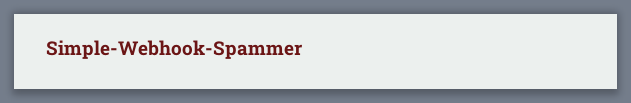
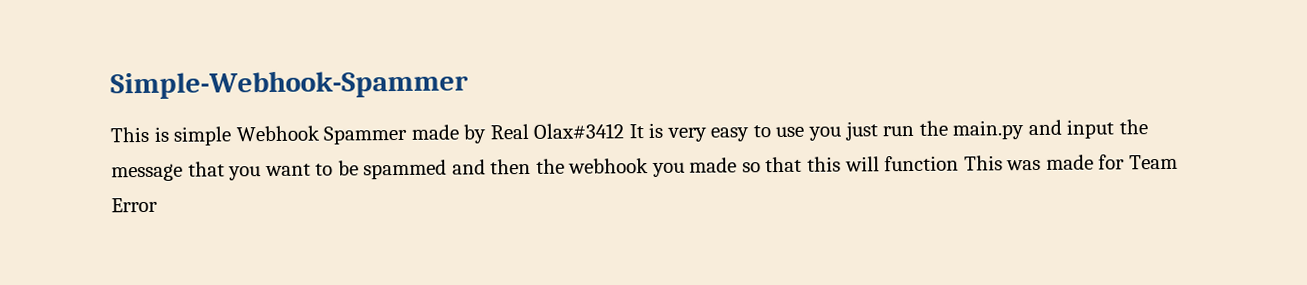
+ This is simple Webhook Spammer made by Real Olax#3412 It is very easy to use you just run the main.py and input the message that you want to be spammed and then the webhook you made so that this will function This was made for Team Error

